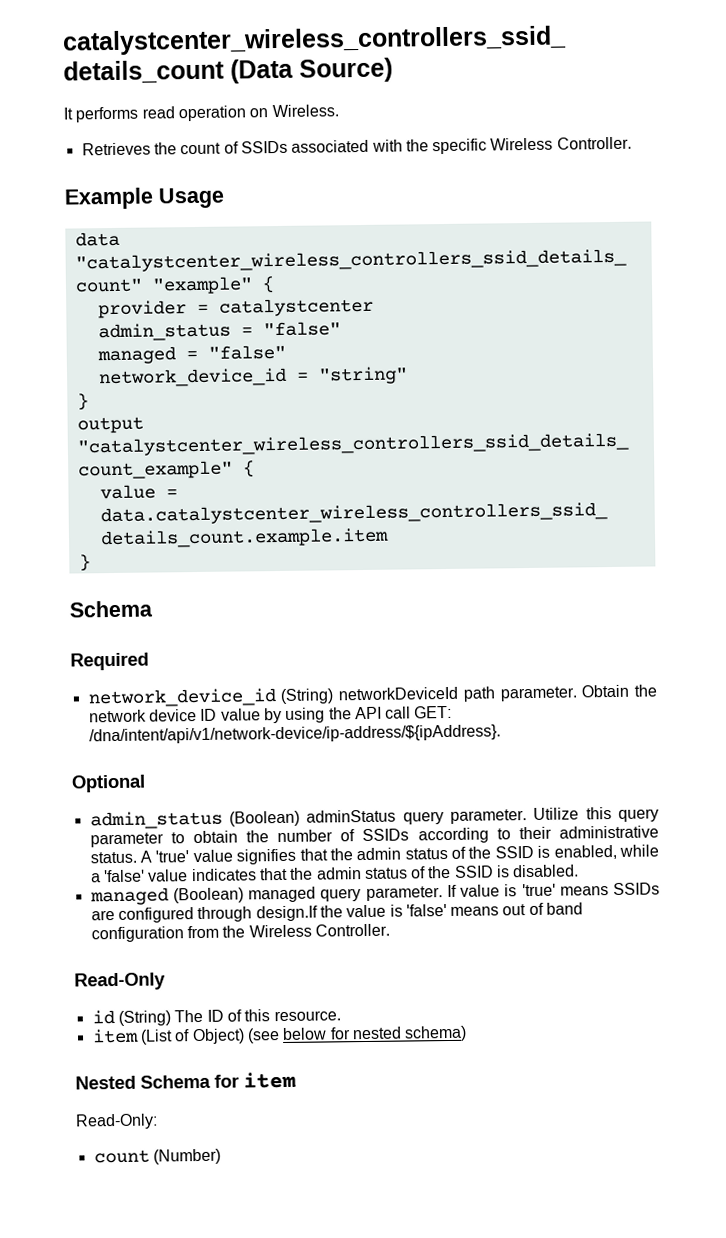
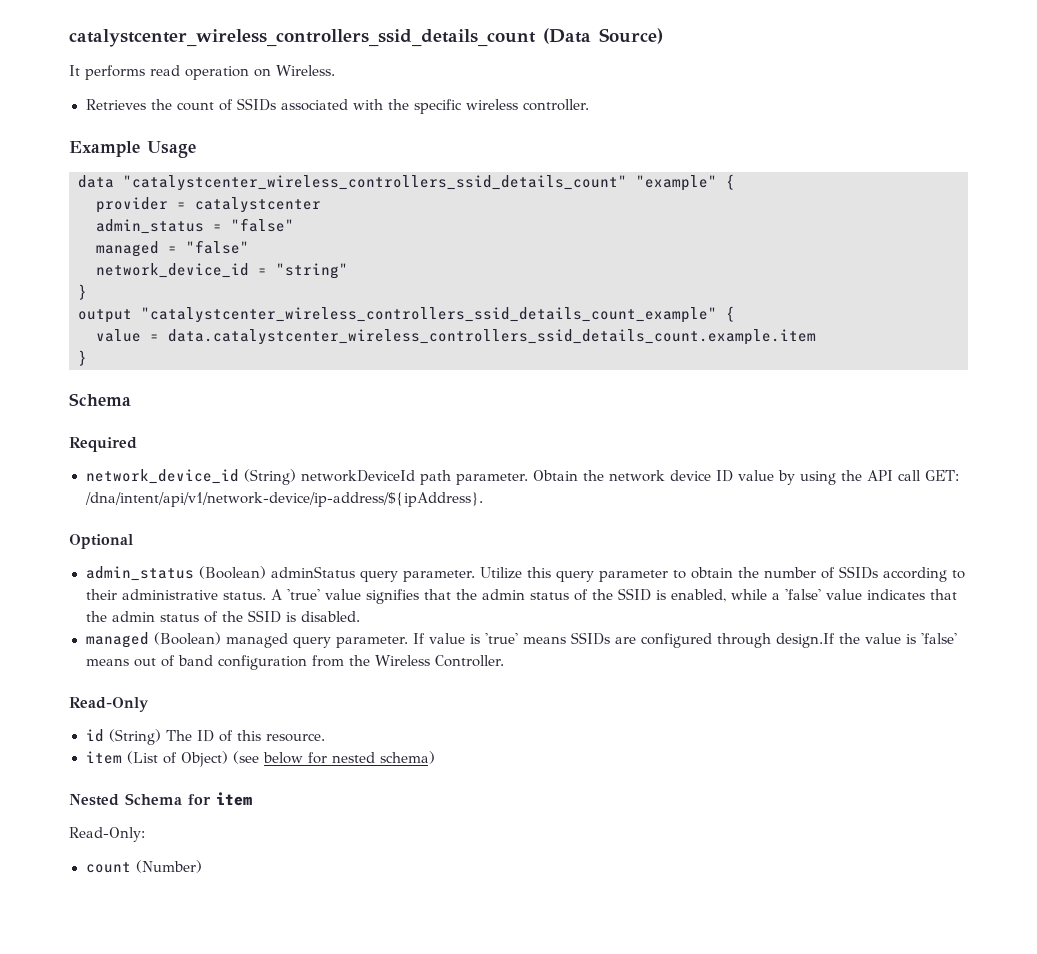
- Retrieves the count of SSIDs associated with the specific Wireless Controller.
+ Retrieves the count of SSIDs associated with the specific wireless controller.

